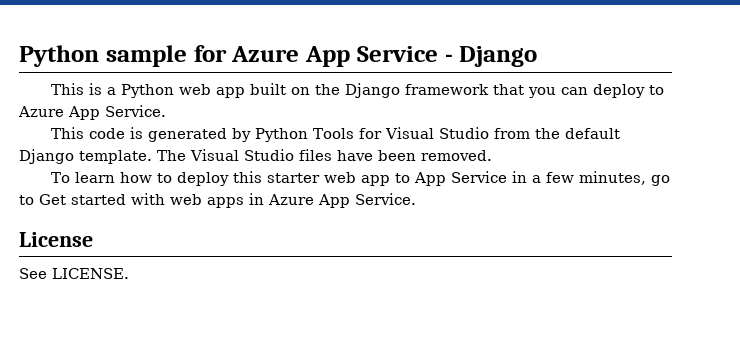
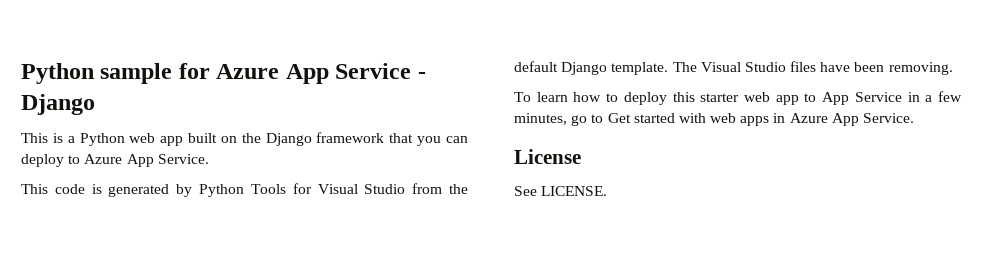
- The Visual Studio files have been removed.
+ The Visual Studio files have been removing.

